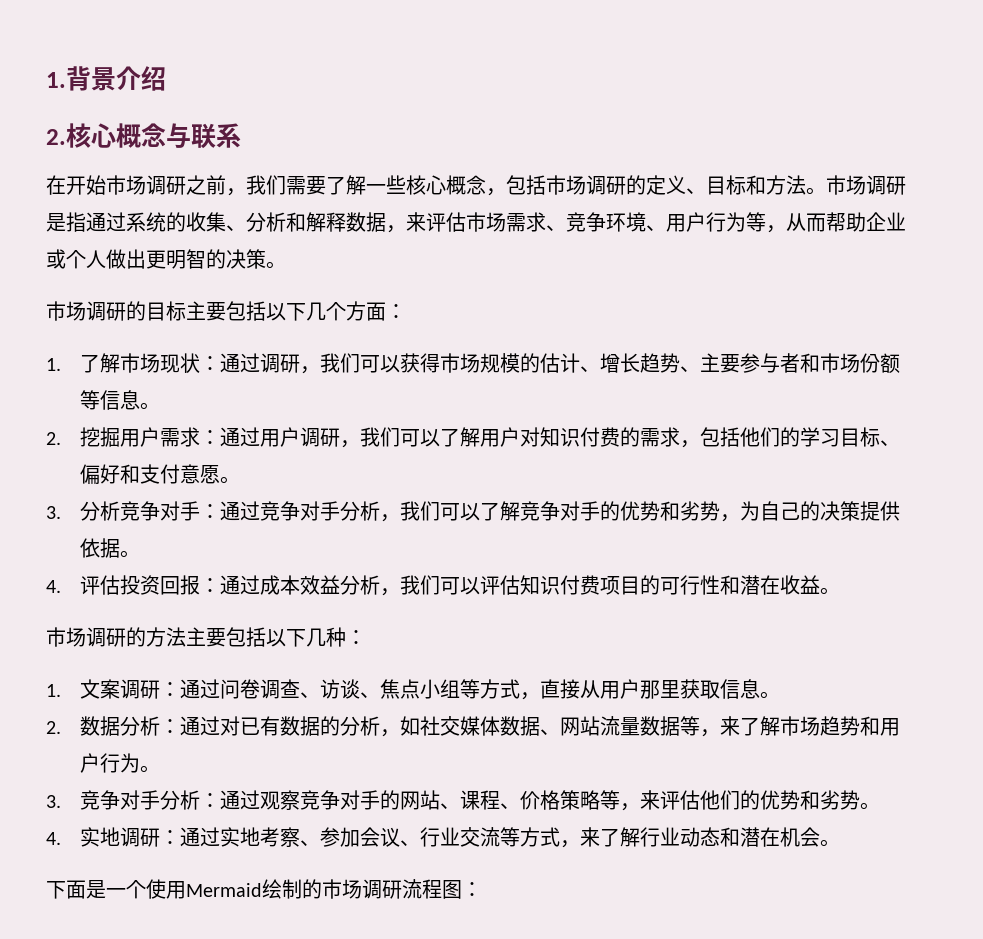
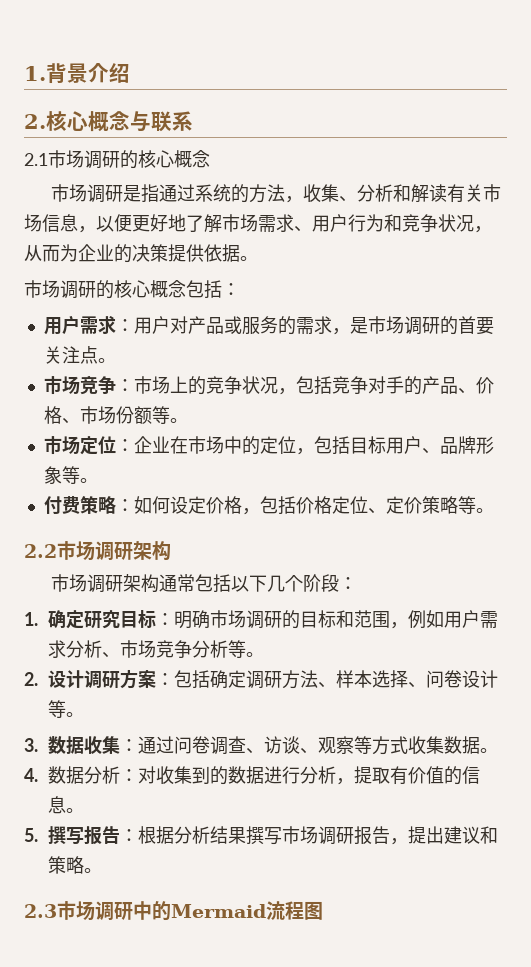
- 在开始市场调研之前，我们需要了解一些核心概念，包括市场调研的定义、目标和方法。市场调研是指通过系统的收集、分析和解释数据，来评估市场需求、竞争环境、用户行为等，从而帮助企业或个人做出更明智的决策。
- 市场调研的目标主要包括以下几个方面：
- 1.了解市场现状：通过调研，我们可以获得市场规模的估计、增长趋势、主要参与者和市场份额等信息。
- 2.挖掘用户需求：通过用户调研，我们可以了解用户对知识付费的需求，包括他们的学习目标、偏好和支付意愿。
- 3.分析竞争对手：通过竞争对手分析，我们可以了解竞争对手的优势和劣势，为自己的决策提供依据。
- 4.评估投资回报：通过成本效益分析，我们可以评估知识付费项目的可行性和潜在收益。
- 市场调研的方法主要包括以下几种：
- 1.文案调研：通过问卷调查、访谈、焦点小组等方式，直接从用户那里获取信息。
- 2.数据分析：通过对已有数据的分析，如社交媒体数据、网站流量数据等，来了解市场趋势和用户行为。
- 3.竞争对手分析：通过观察竞争对手的网站、课程、价格策略等，来评估他们的优势和劣势。
- 4.实地调研：通过实地考察、参加会议、行业交流等方式，来了解行业动态和潜在机会。
- 下面是一个使用Mermaid绘制的市场调研流程图：
+ 2.1市场调研的核心概念
+ 市场调研是指通过系统的方法，收集、分析和解读有关市场信息，以便更好地了解市场需求、用户行为和竞争状况，从而为企业的决策提供依据。
+ 市场调研的核心概念包括：
+ 用户需求：用户对产品或服务的需求，是市场调研的首要关注点。
+ 市场竞争：市场上的竞争状况，包括竞争对手的产品、价格、市场份额等。
+ 市场定位：企业在市场中的定位，包括目标用户、品牌形象等。
+ 付费策略：如何设定价格，包括价格定位、定价策略等。
+ 2.2市场调研架构
+ 市场调研架构通常包括以下几个阶段：
+ 1.确定研究目标：明确市场调研的目标和范围，例如用户需求分析、市场竞争分析等。
+ 2.设计调研方案：包括确定调研方法、样本选择、问卷设计等。
+ 3.数据收集：通过问卷调查、访谈、观察等方式收集数据。
+ 4.数据分析：对收集到的数据进行分析，提取有价值的信息。
+ 5.撰写报告：根据分析结果撰写市场调研报告，提出建议和策略。
+ 2.3市场调研中的Mermaid流程图

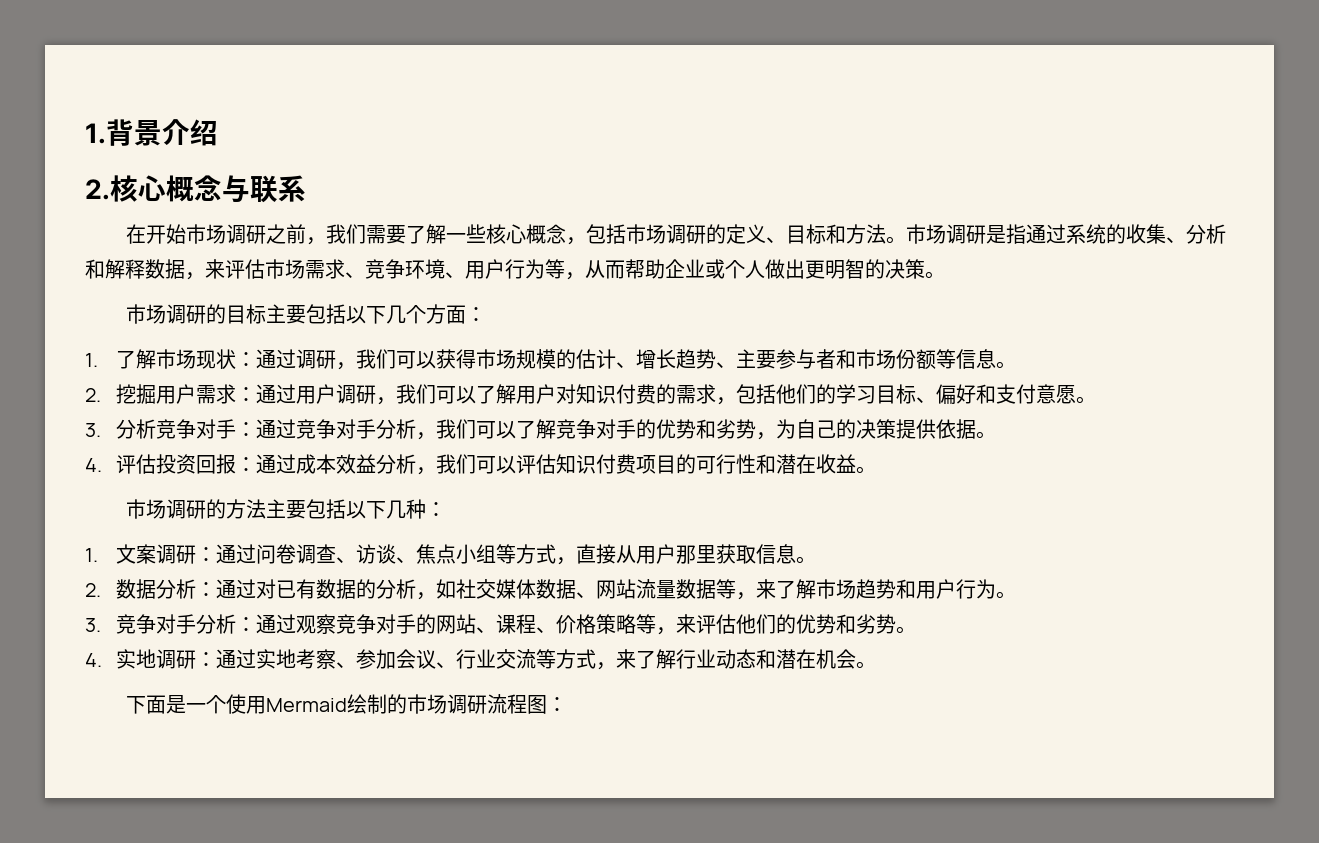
- 2.1市场调研的核心概念
- 市场调研是指通过系统的方法，收集、分析和解读有关市场信息，以便更好地了解市场需求、用户行为和竞争状况，从而为企业的决策提供依据。
- 市场调研的核心概念包括：
- 用户需求：用户对产品或服务的需求，是市场调研的首要关注点。
- 市场竞争：市场上的竞争状况，包括竞争对手的产品、价格、市场份额等。
- 市场定位：企业在市场中的定位，包括目标用户、品牌形象等。
- 付费策略：如何设定价格，包括价格定位、定价策略等。
- 2.2市场调研架构
- 市场调研架构通常包括以下几个阶段：
- 1.确定研究目标：明确市场调研的目标和范围，例如用户需求分析、市场竞争分析等。
- 2.设计调研方案：包括确定调研方法、样本选择、问卷设计等。
- 3.数据收集：通过问卷调查、访谈、观察等方式收集数据。
- 4.数据分析：对收集到的数据进行分析，提取有价值的信息。
- 5.撰写报告：根据分析结果撰写市场调研报告，提出建议和策略。
- 2.3市场调研中的Mermaid流程图
+ 在开始市场调研之前，我们需要了解一些核心概念，包括市场调研的定义、目标和方法。市场调研是指通过系统的收集、分析和解释数据，来评估市场需求、竞争环境、用户行为等，从而帮助企业或个人做出更明智的决策。
+ 市场调研的目标主要包括以下几个方面：
+ 1.了解市场现状：通过调研，我们可以获得市场规模的估计、增长趋势、主要参与者和市场份额等信息。
+ 2.挖掘用户需求：通过用户调研，我们可以了解用户对知识付费的需求，包括他们的学习目标、偏好和支付意愿。
+ 3.分析竞争对手：通过竞争对手分析，我们可以了解竞争对手的优势和劣势，为自己的决策提供依据。
+ 4.评估投资回报：通过成本效益分析，我们可以评估知识付费项目的可行性和潜在收益。
+ 市场调研的方法主要包括以下几种：
+ 1.文案调研：通过问卷调查、访谈、焦点小组等方式，直接从用户那里获取信息。
+ 2.数据分析：通过对已有数据的分析，如社交媒体数据、网站流量数据等，来了解市场趋势和用户行为。
+ 3.竞争对手分析：通过观察竞争对手的网站、课程、价格策略等，来评估他们的优势和劣势。
+ 4.实地调研：通过实地考察、参加会议、行业交流等方式，来了解行业动态和潜在机会。
+ 下面是一个使用Mermaid绘制的市场调研流程图：

